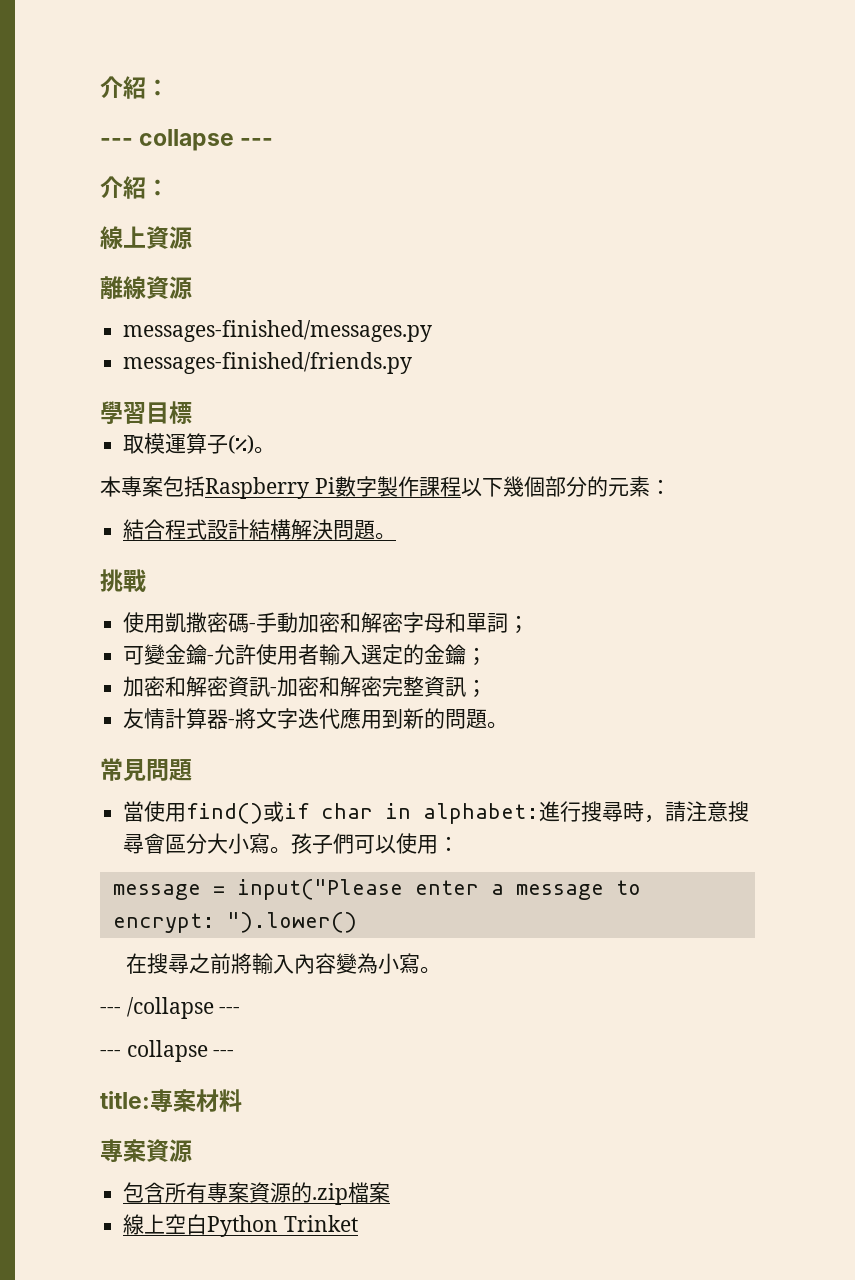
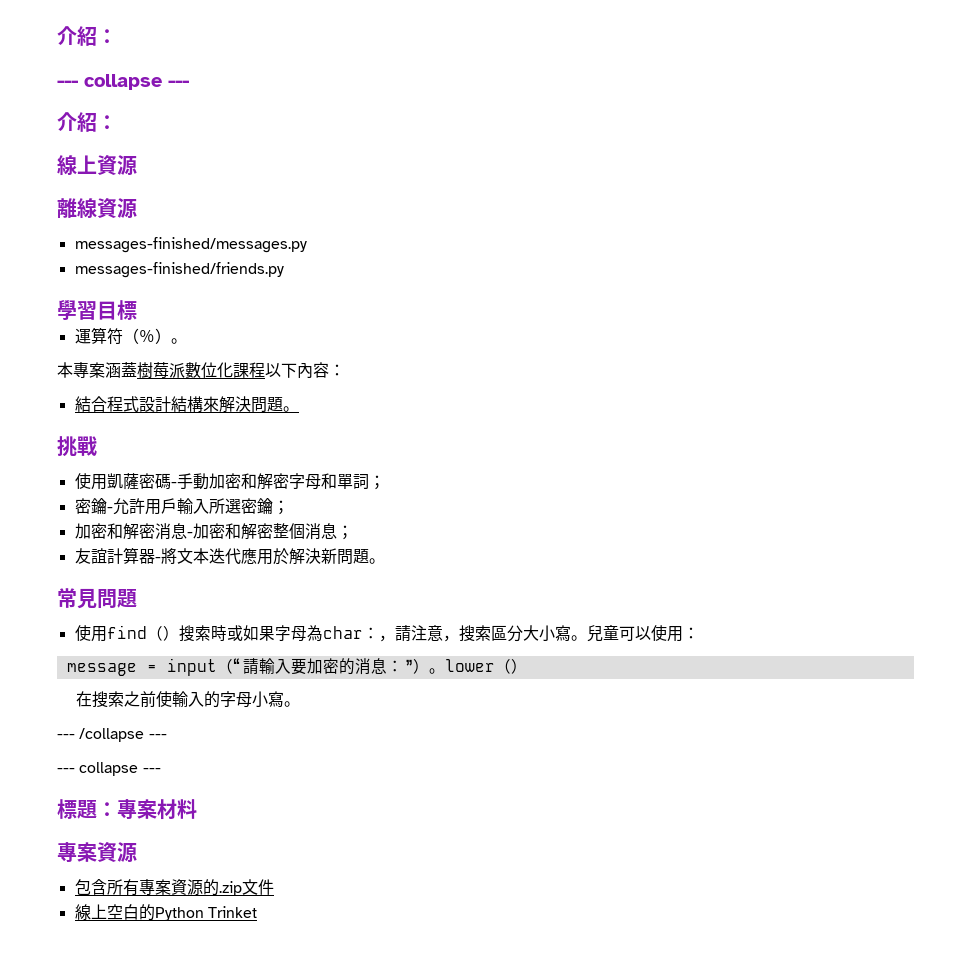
- 取模運算子(%)。
+ 運算符（％）。
- 本專案包括Raspberry Pi數字製作課程以下幾個部分的元素：
+ 本專案涵蓋樹莓派數位化課程以下內容：
- 結合程式設計結構解決問題。
+ 結合程式設計結構來解決問題。
- 使用凱撒密碼-手動加密和解密字母和單詞；
+ 使用凱薩密碼-手動加密和解密字母和單詞；
- 可變金鑰-允許使用者輸入選定的金鑰；
+ 密鑰-允許用戶輸入所選密鑰；
- 加密和解密資訊-加密和解密完整資訊；
+ 加密和解密消息-加密和解密整個消息；
- 友情計算器-將文字迭代應用到新的問題。
+ 友誼計算器-將文本迭代應用於解決新問題。
- 當使用find()或if char in alphabet:進行搜尋時，請注意搜尋會區分大小寫。
+ 使用find（）搜索時或如果字母為char：，請注意，搜索區分大小寫。
- 孩子們可以使用：
+ 兒童可以使用：
- message = input("Please enter a message to encrypt: ").lower()
- 在搜尋之前將輸入內容變為小寫。
+ message = input（“請輸入要加密的消息：”）。lower（）
+ 在搜索之前使輸入的字母小寫。
- title:專案材料
+ 標題：專案材料
- 包含所有專案資源的.zip檔案
+ 包含所有專案資源的.zip文件
- 線上空白Python Trinket
+ 線上空白的Python Trinket

